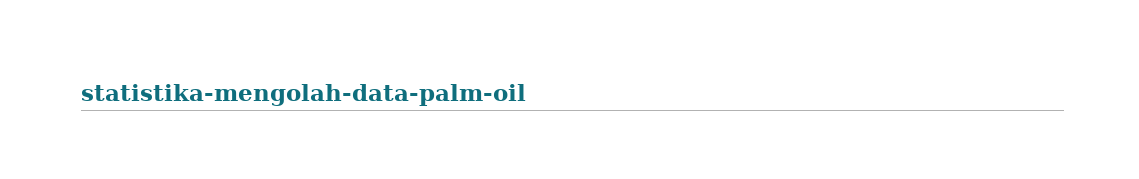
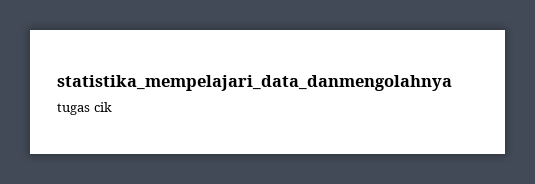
- statistika-mengolah-data-palm-oil
+ statistika_mempelajari_data_danmengolahnya
+ tugas cik

